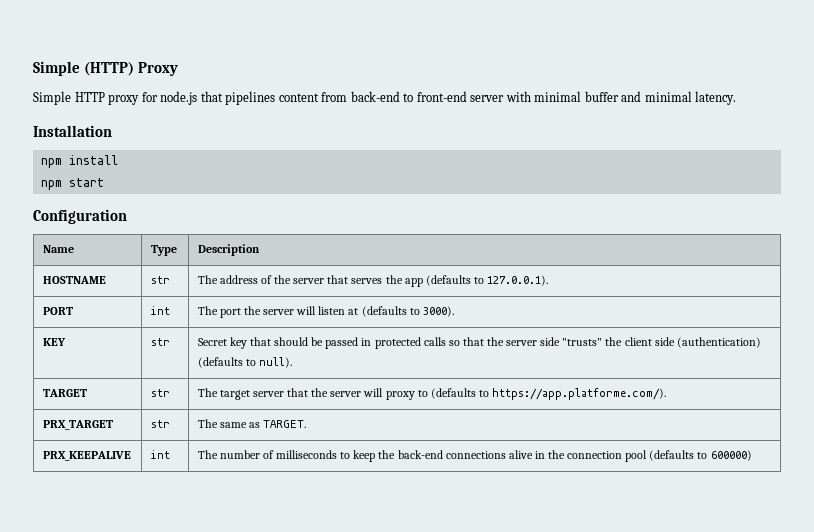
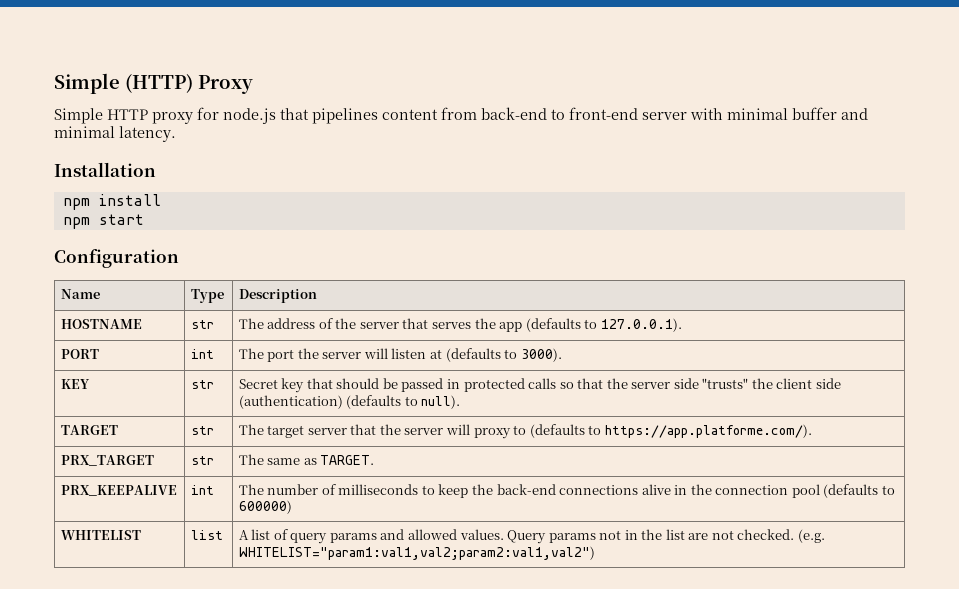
+ WHITELIST | list | A list of query params and allowed values. Query params not in the list are not checked. (e.g. WHITELIST="param1:val1,val2;param2:val1,val2")

